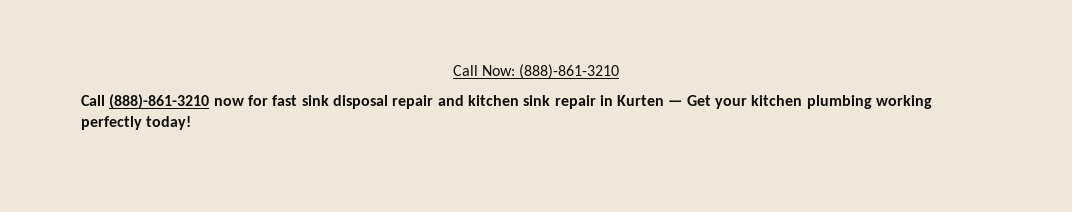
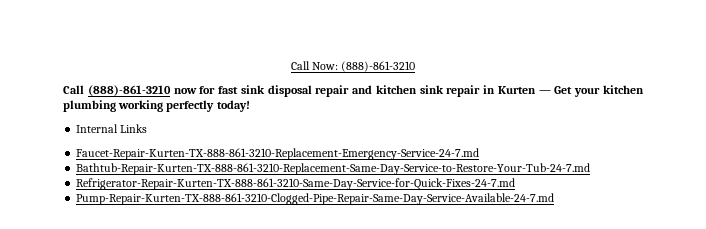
+ Internal Links
+ Faucet-Repair-Kurten-TX-888-861-3210-Replacement-Emergency-Service-24-7.md
+ Bathtub-Repair-Kurten-TX-888-861-3210-Replacement-Same-Day-Service-to-Restore-Your-Tub-24-7.md
+ Refrigerator-Repair-Kurten-TX-888-861-3210-Same-Day-Service-for-Quick-Fixes-24-7.md
+ Pump-Repair-Kurten-TX-888-861-3210-Clogged-Pipe-Repair-Same-Day-Service-Available-24-7.md

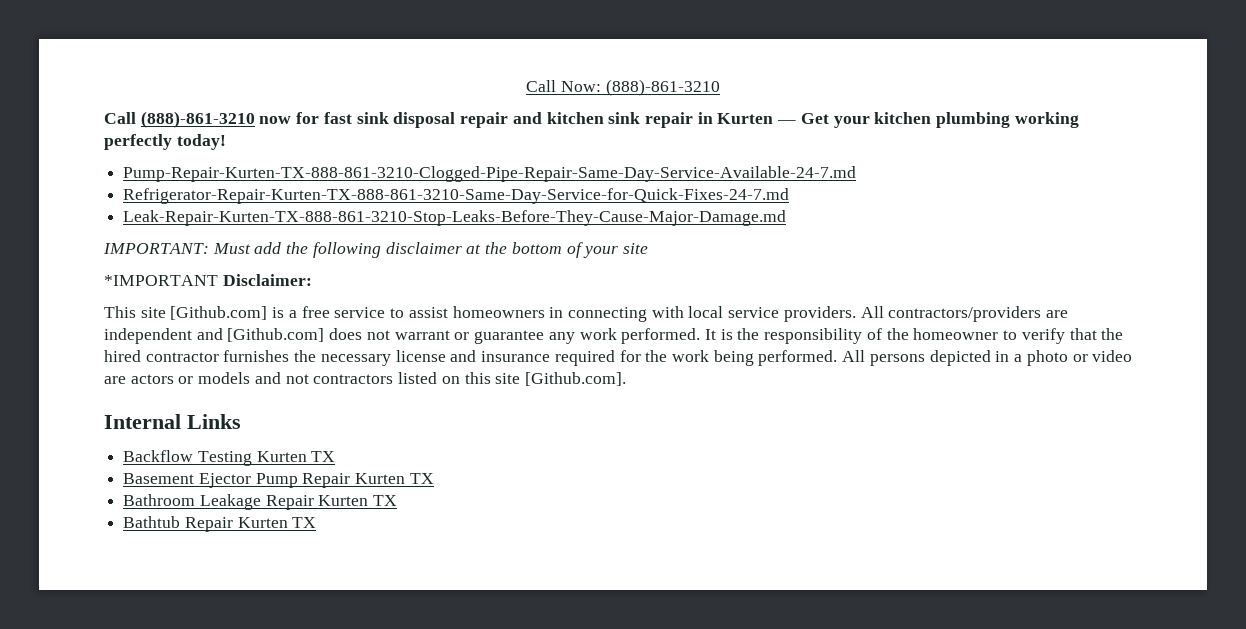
+ Pump-Repair-Kurten-TX-888-861-3210-Clogged-Pipe-Repair-Same-Day-Service-Available-24-7.md
+ Refrigerator-Repair-Kurten-TX-888-861-3210-Same-Day-Service-for-Quick-Fixes-24-7.md
+ Leak-Repair-Kurten-TX-888-861-3210-Stop-Leaks-Before-They-Cause-Major-Damage.md
+ IMPORTANT: Must add the following disclaimer at the bottom of your site
+ *IMPORTANT Disclaimer:
+ This site [Github.com] is a free service to assist homeowners in connecting with local service providers. All contractors/providers are independent and [Github.com] does not warrant or guarantee any work performed. It is the responsibility of the homeowner to verify that the hired contractor furnishes the necessary license and insurance required for the work being performed. All persons depicted in a photo or video are actors or models and not contractors listed on this site [Github.com].
  Internal Links
- Faucet-Repair-Kurten-TX-888-861-3210-Replacement-Emergency-Service-24-7.md
- Bathtub-Repair-Kurten-TX-888-861-3210-Replacement-Same-Day-Service-to-Restore-Your-Tub-24-7.md
- Refrigerator-Repair-Kurten-TX-888-861-3210-Same-Day-Service-for-Quick-Fixes-24-7.md
- Pump-Repair-Kurten-TX-888-861-3210-Clogged-Pipe-Repair-Same-Day-Service-Available-24-7.md
+ Backflow Testing Kurten TX
+ Basement Ejector Pump Repair Kurten TX
+ Bathroom Leakage Repair Kurten TX
+ Bathtub Repair Kurten TX

